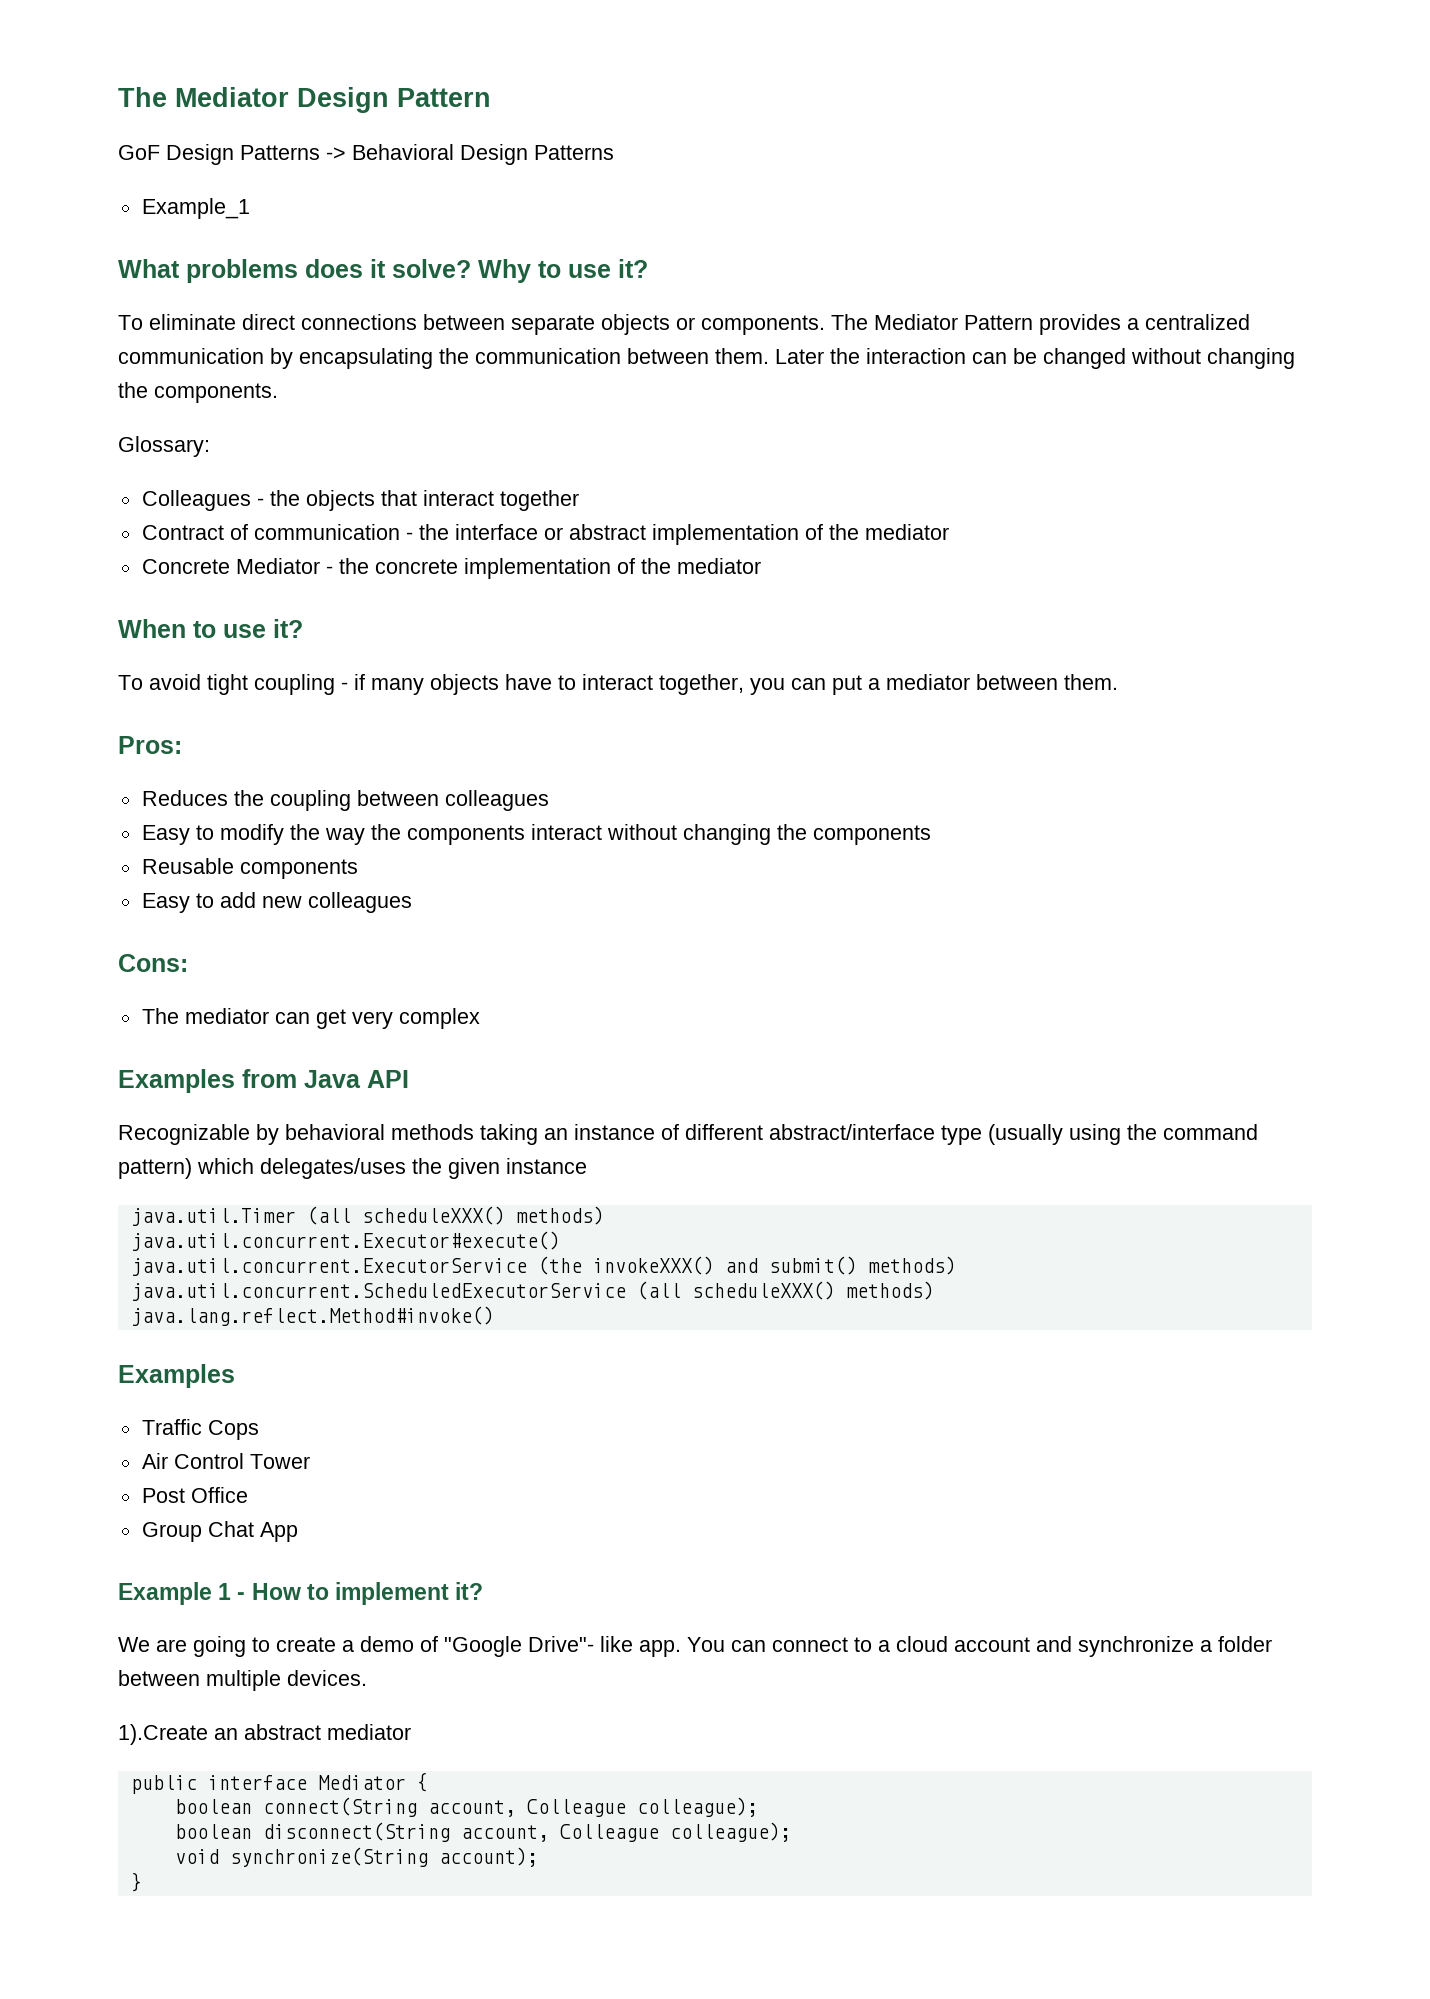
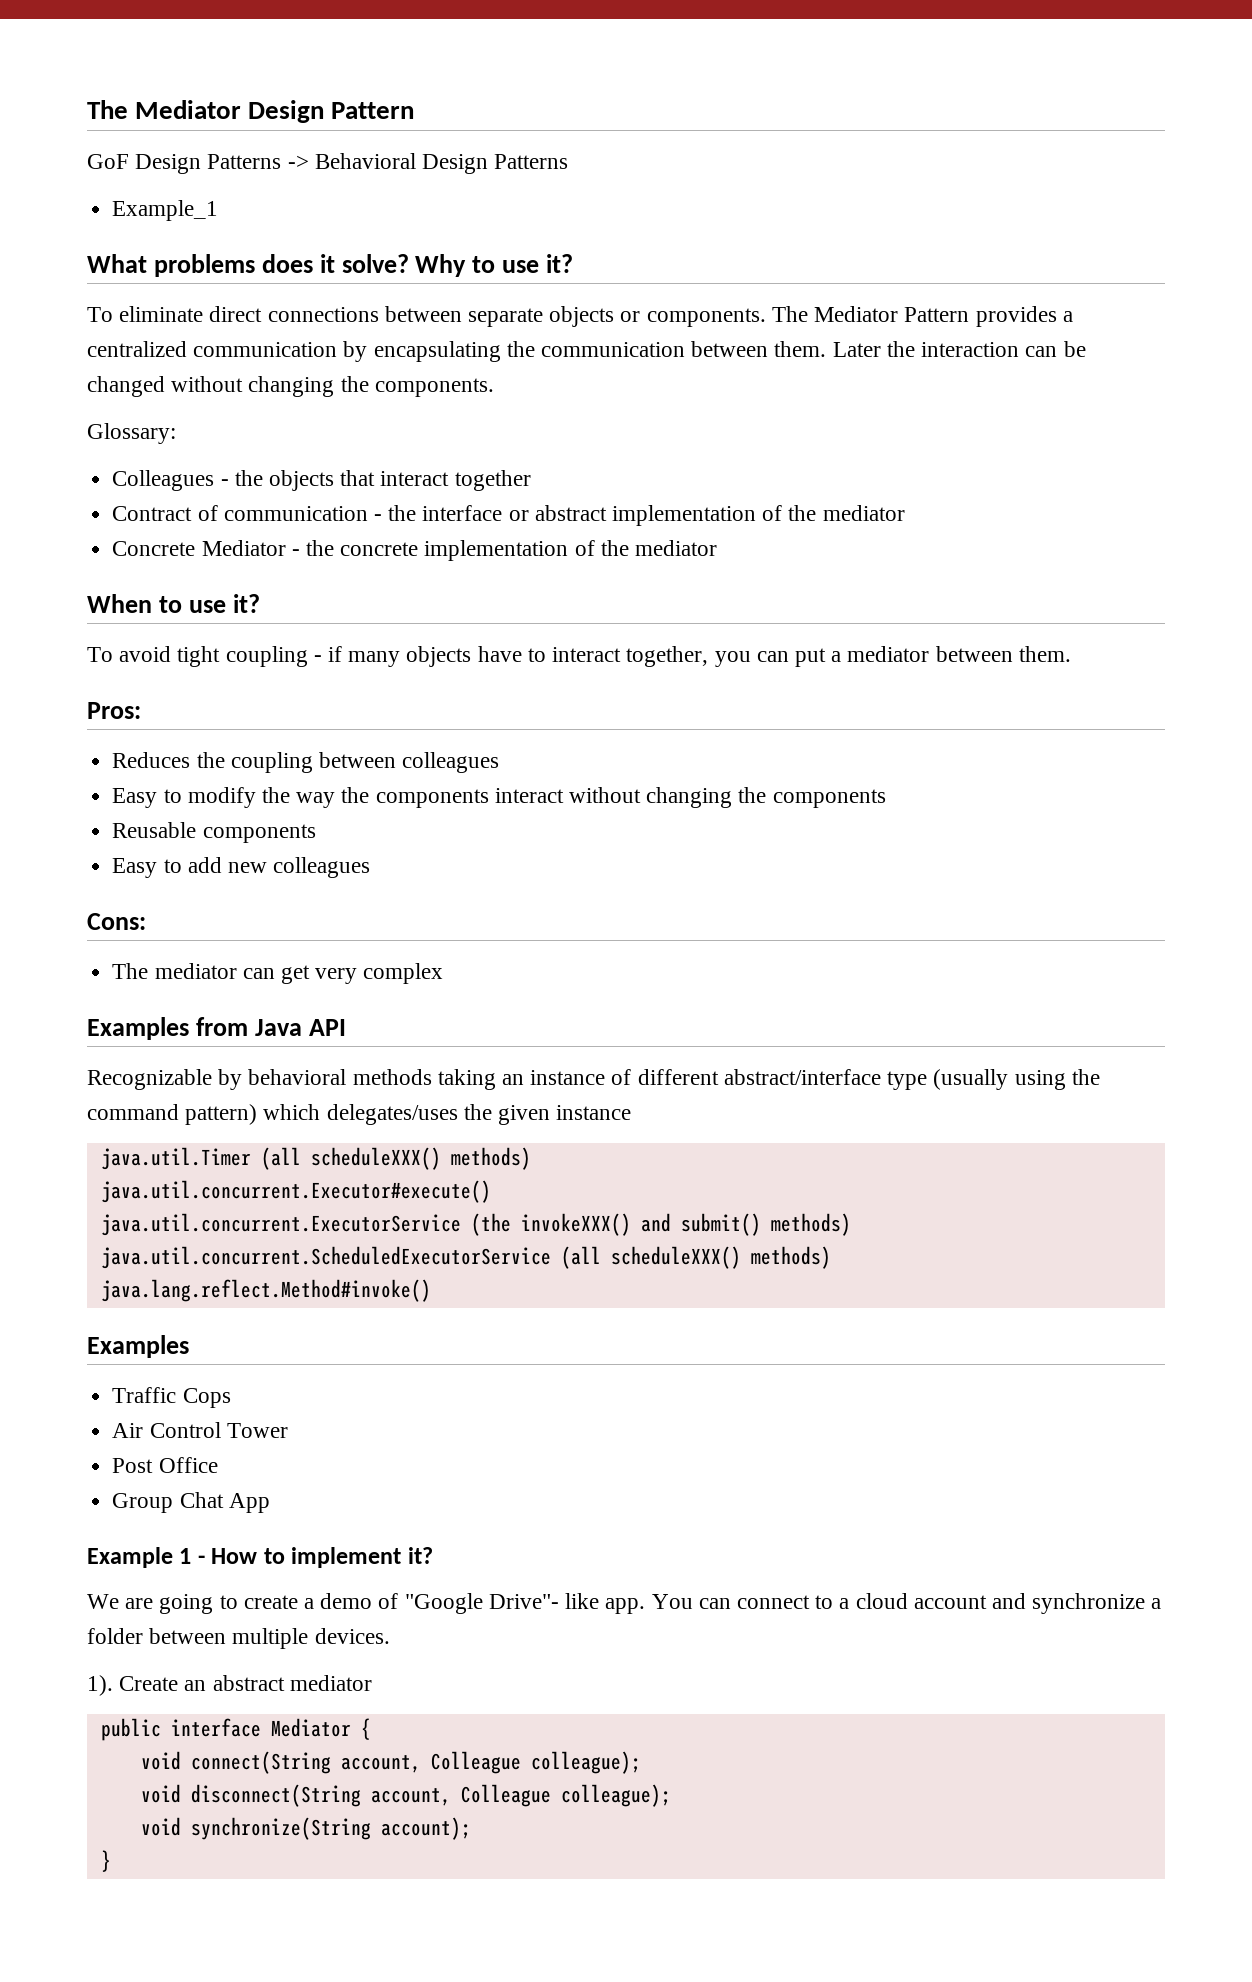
- 1).Create an abstract mediator
+ 1). Create an abstract mediator
- boolean connect(String account, Colleague colleague);
+ void connect(String account, Colleague colleague);
- boolean disconnect(String account, Colleague colleague);
+ void disconnect(String account, Colleague colleague);

